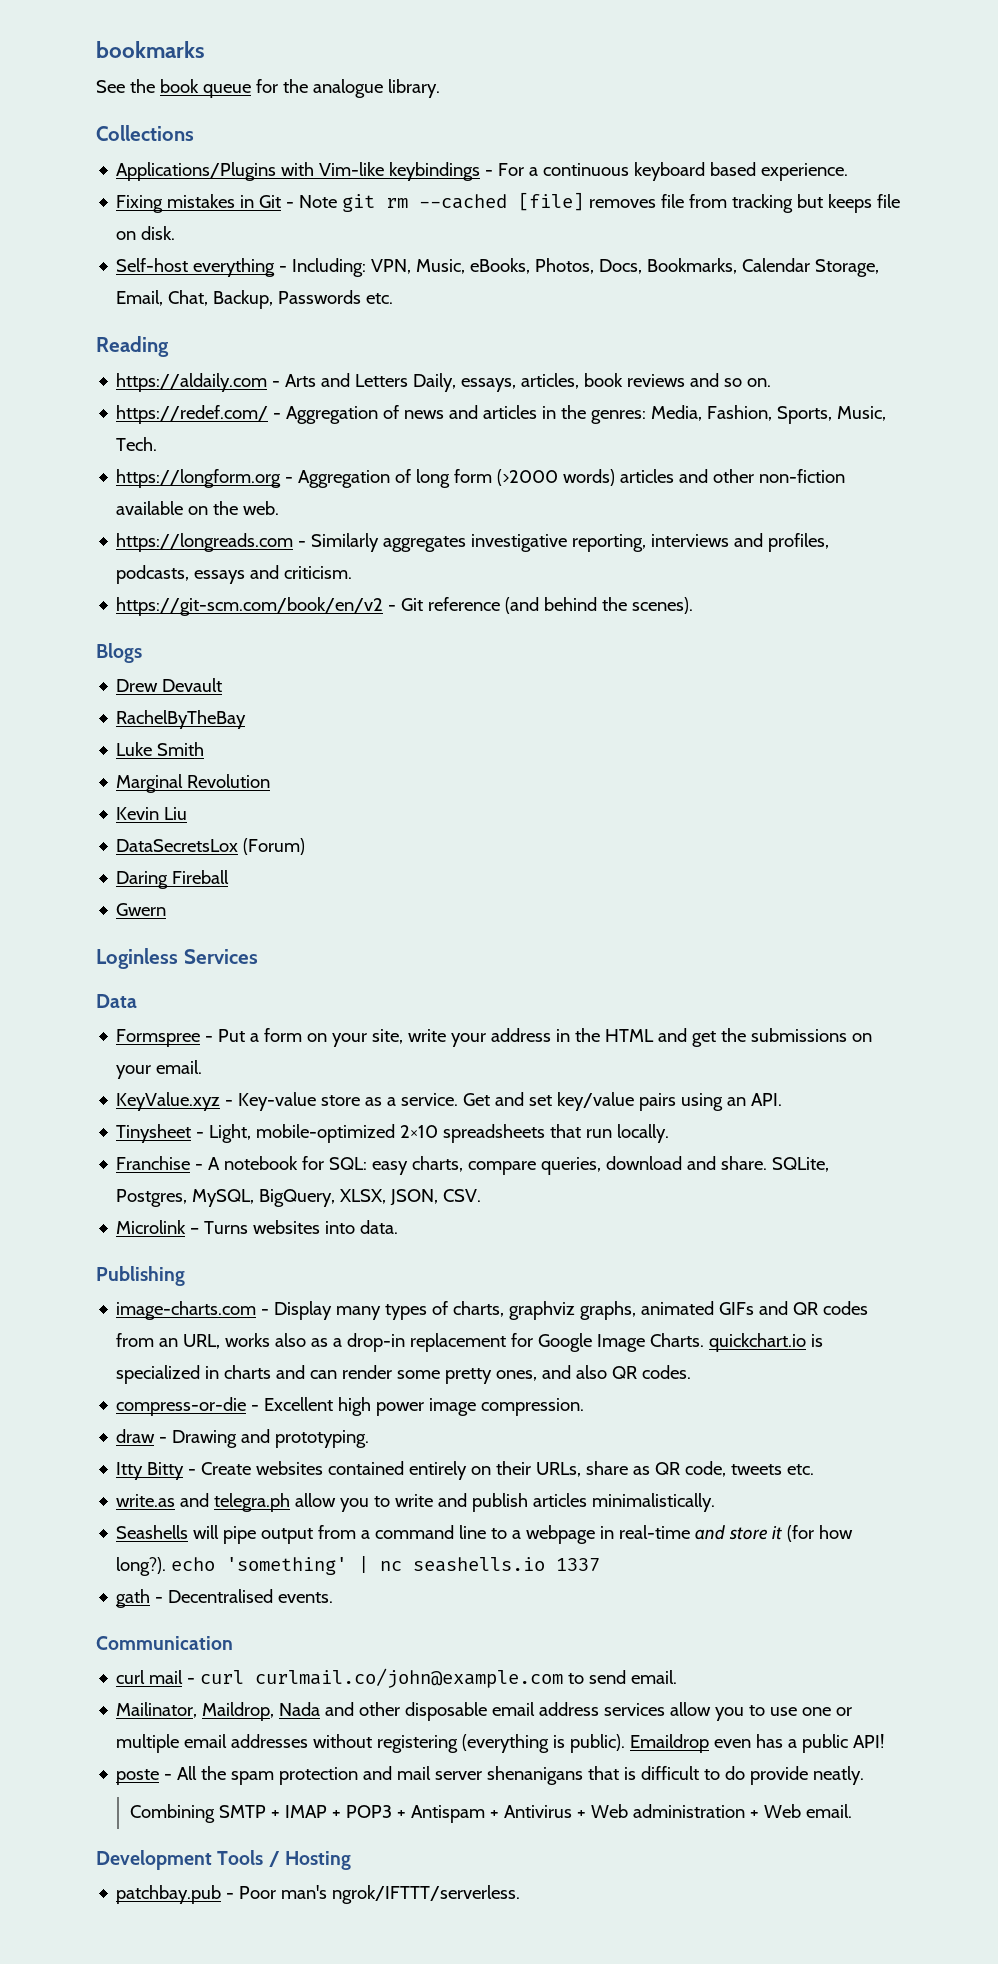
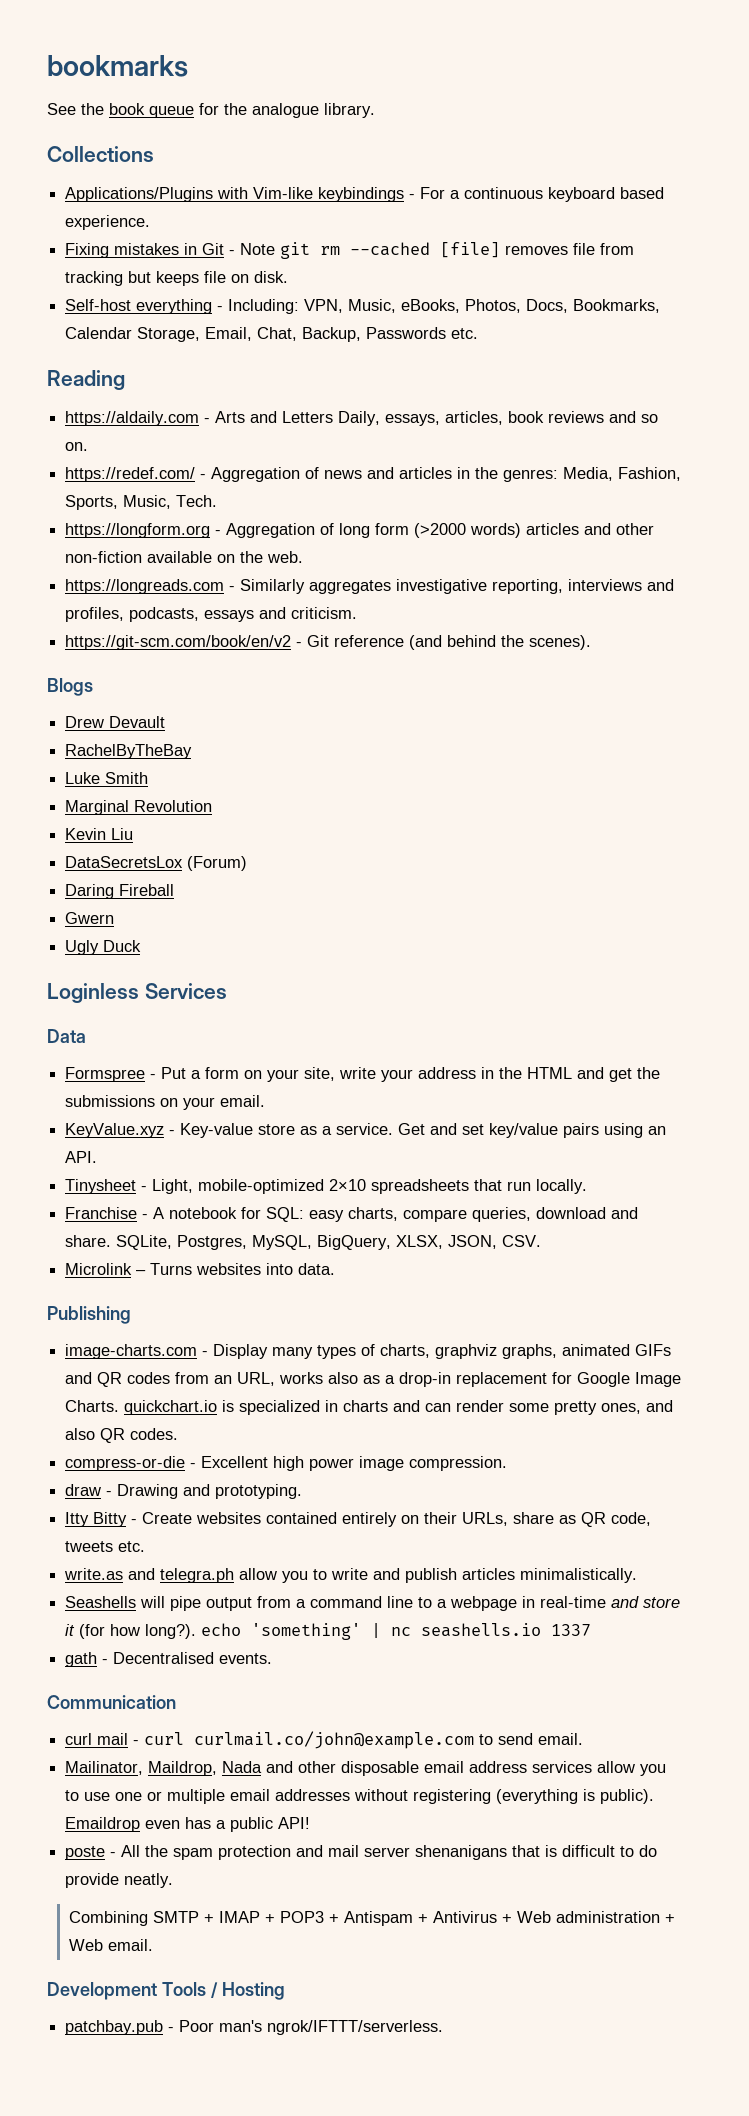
+ Ugly Duck

